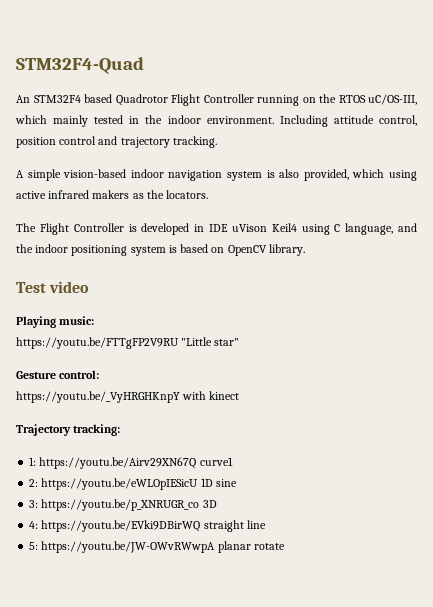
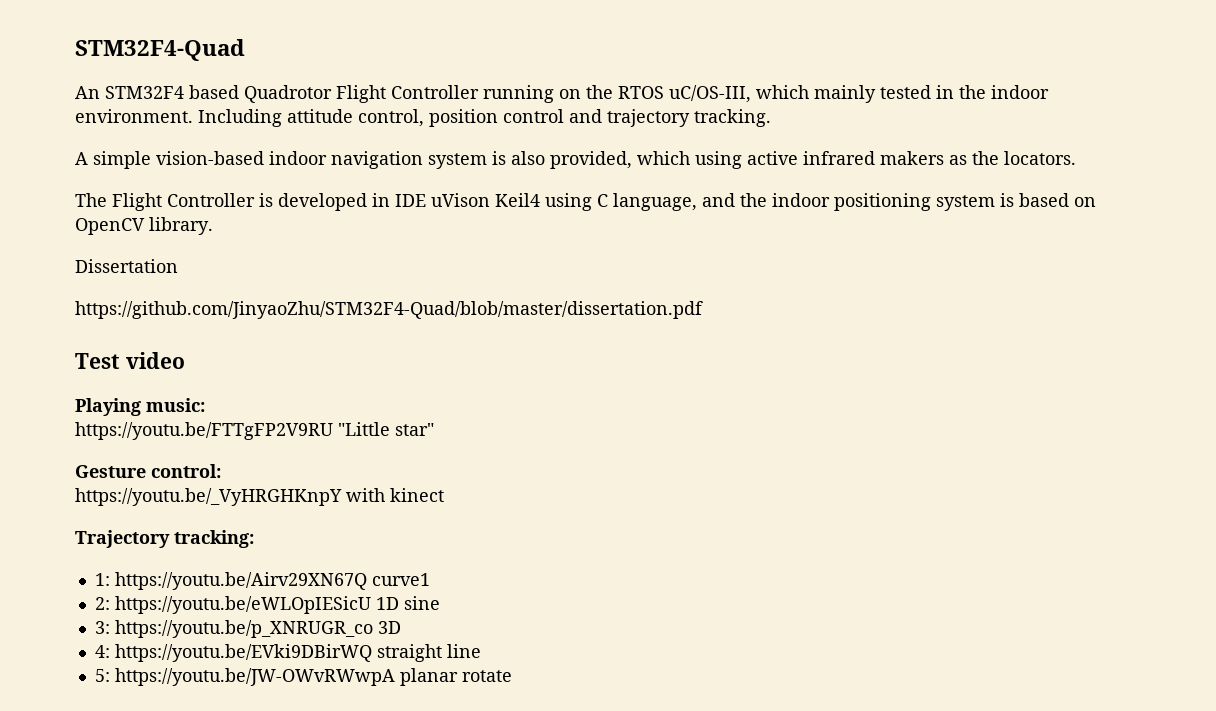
+ Dissertation
+ https://github.com/JinyaoZhu/STM32F4-Quad/blob/master/dissertation.pdf

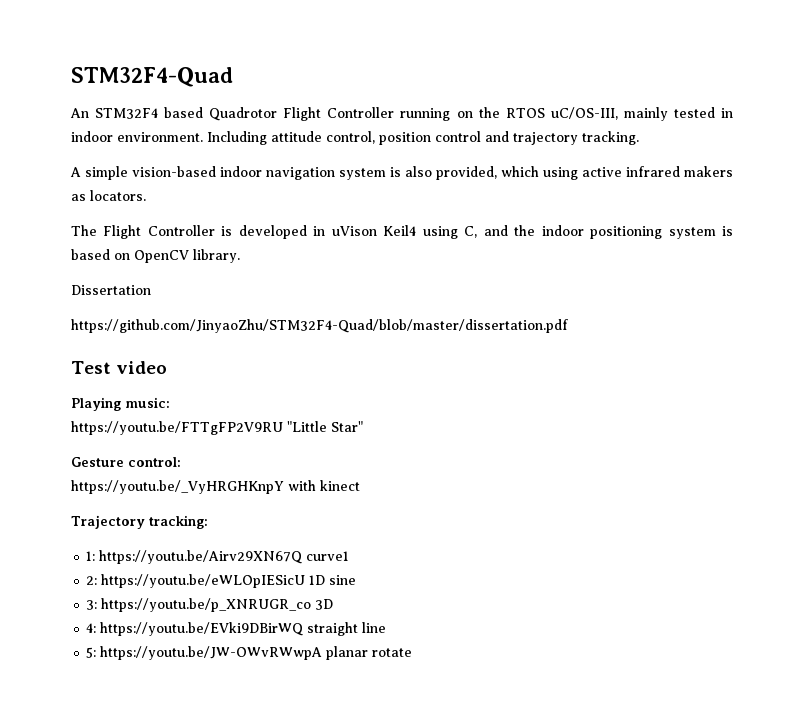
- An STM32F4 based Quadrotor Flight Controller running on the RTOS uC/OS-III, which mainly tested in the indoor environment.
+ An STM32F4 based Quadrotor Flight Controller running on the RTOS uC/OS-III, mainly tested in indoor environment.
- A simple vision-based indoor navigation system is also provided, which using active infrared makers as the locators.
+ A simple vision-based indoor navigation system is also provided, which using active infrared makers as locators.
- The Flight Controller is developed in IDE uVison Keil4 using C language, and the indoor positioning system is based on OpenCV library.
+ The Flight Controller is developed in uVison Keil4 using C, and the indoor positioning system is based on OpenCV library.
- https://youtu.be/FTTgFP2V9RU "Little star"
+ https://youtu.be/FTTgFP2V9RU "Little Star"

